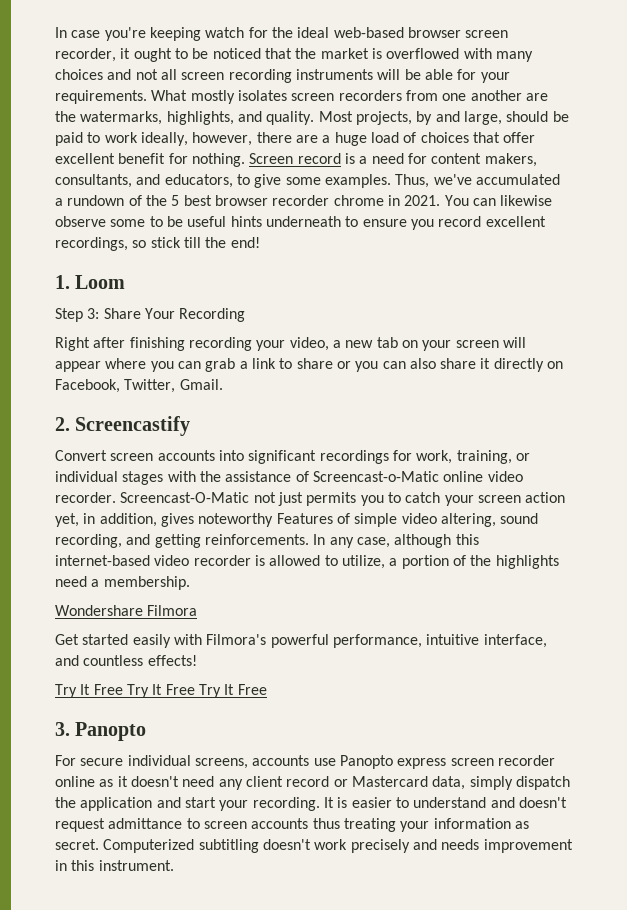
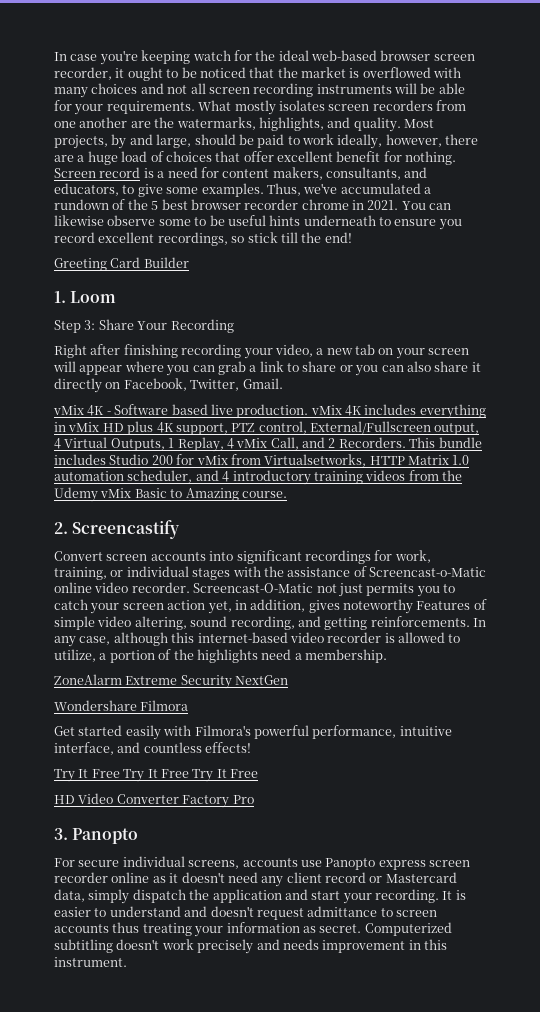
+ Greeting Card Builder
+ vMix 4K - Software based live production. vMix 4K includes everything in vMix HD plus 4K support, PTZ control, External/Fullscreen output, 4 Virtual Outputs, 1 Replay, 4 vMix Call, and 2 Recorders. This bundle includes Studio 200 for vMix from Virtualsetworks, HTTP Matrix 1.0 automation scheduler, and 4 introductory training videos from the Udemy vMix Basic to Amazing course.
+ ZoneAlarm Extreme Security NextGen
+ HD Video Converter Factory Pro

